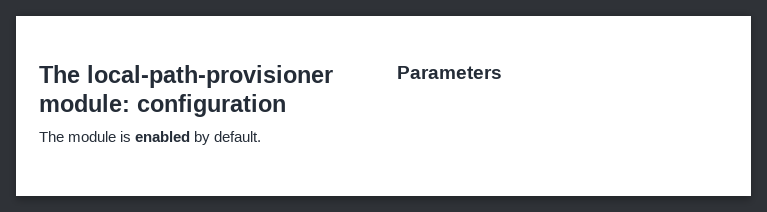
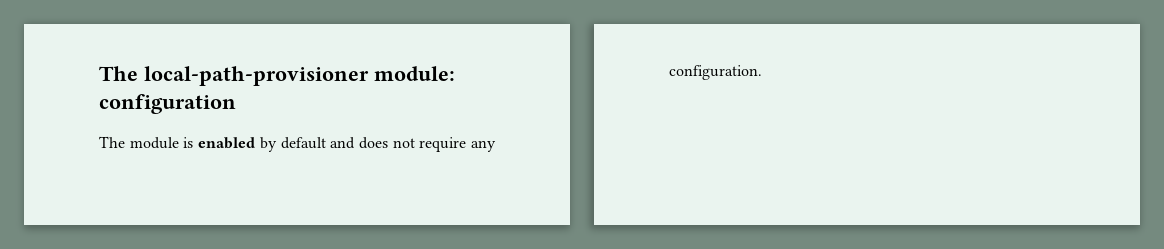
- The module is enabled by default.
- Parameters
+ The module is enabled by default and does not require any configuration.

